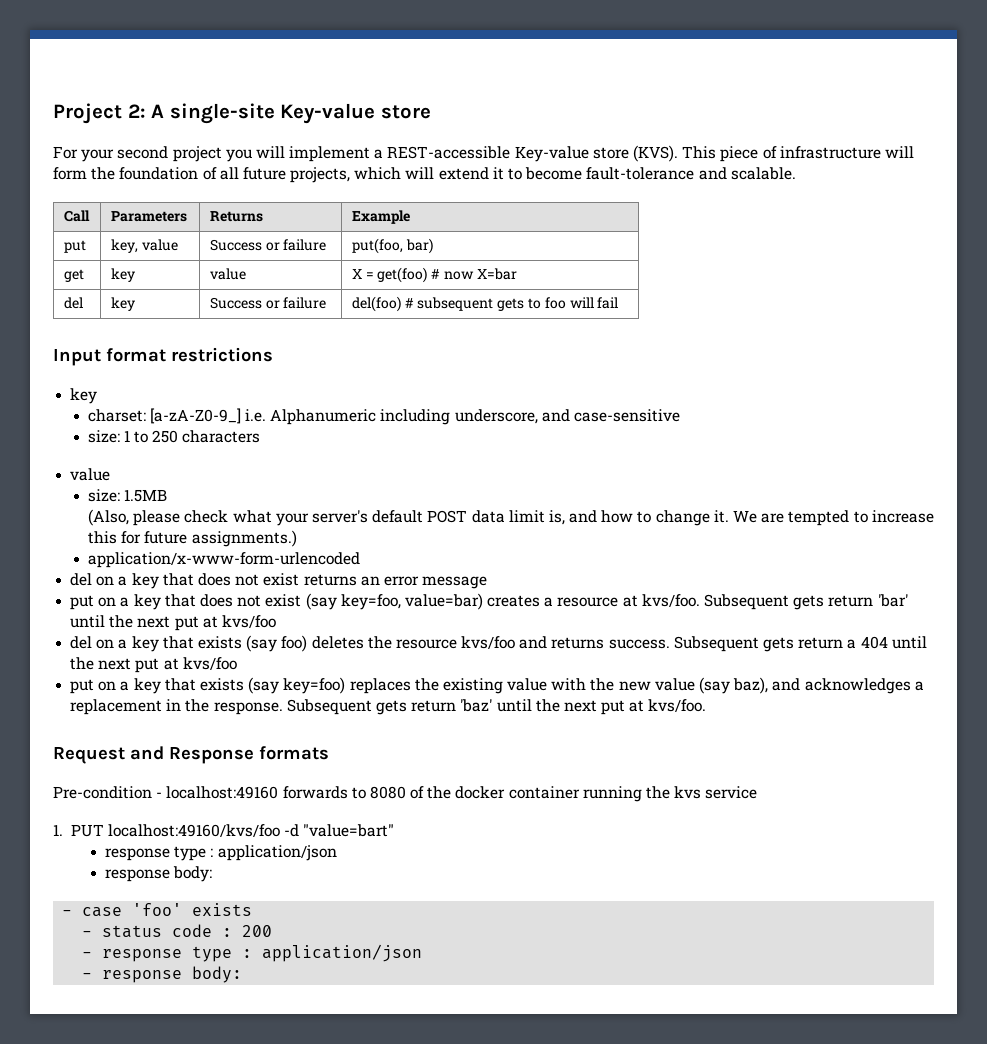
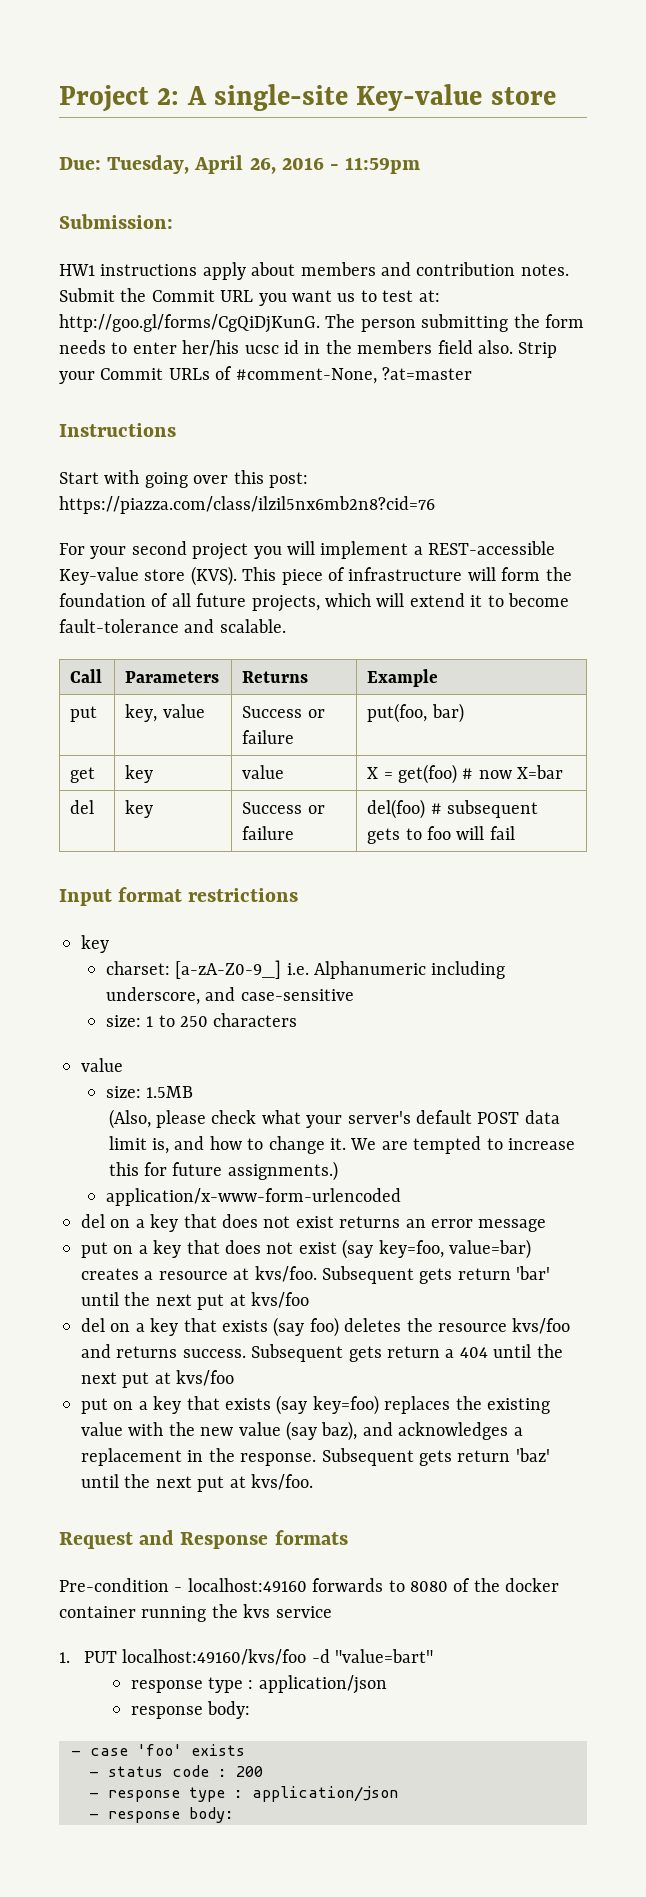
+ Due: Tuesday, April 26, 2016 - 11:59pm
+ Submission:
+ HW1 instructions apply about members and contribution notes. Submit the Commit URL you want us to test at: http://goo.gl/forms/CgQiDjKunG. The person submitting the form needs to enter her/his ucsc id in the members field also. Strip your Commit URLs of #comment-None, ?at=master
+ Instructions
+ Start with going over this post: https://piazza.com/class/ilzil5nx6mb2n8?cid=76

